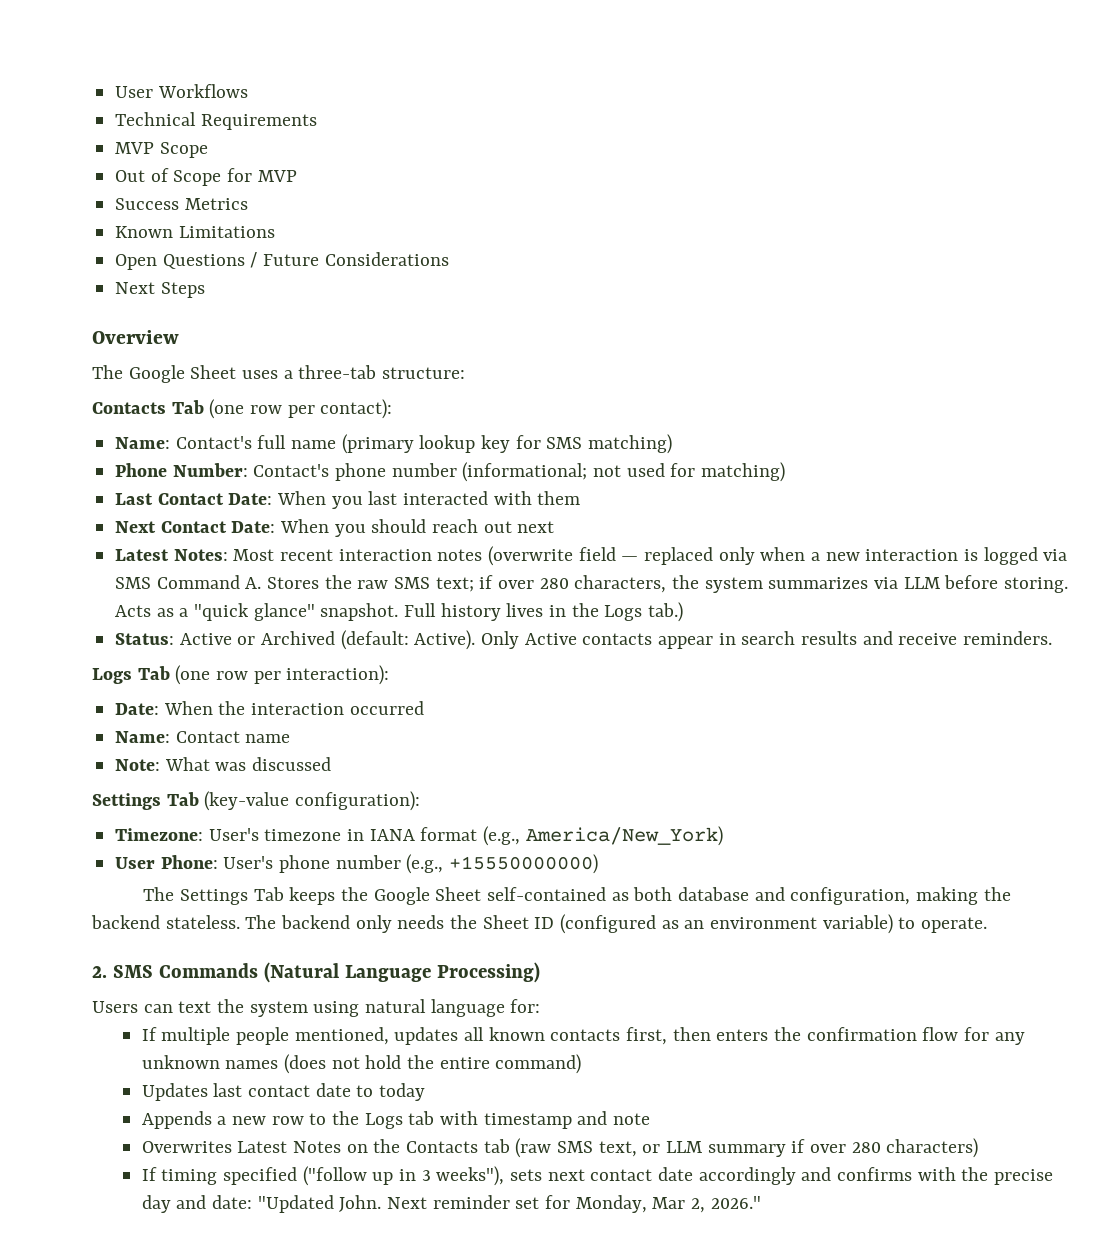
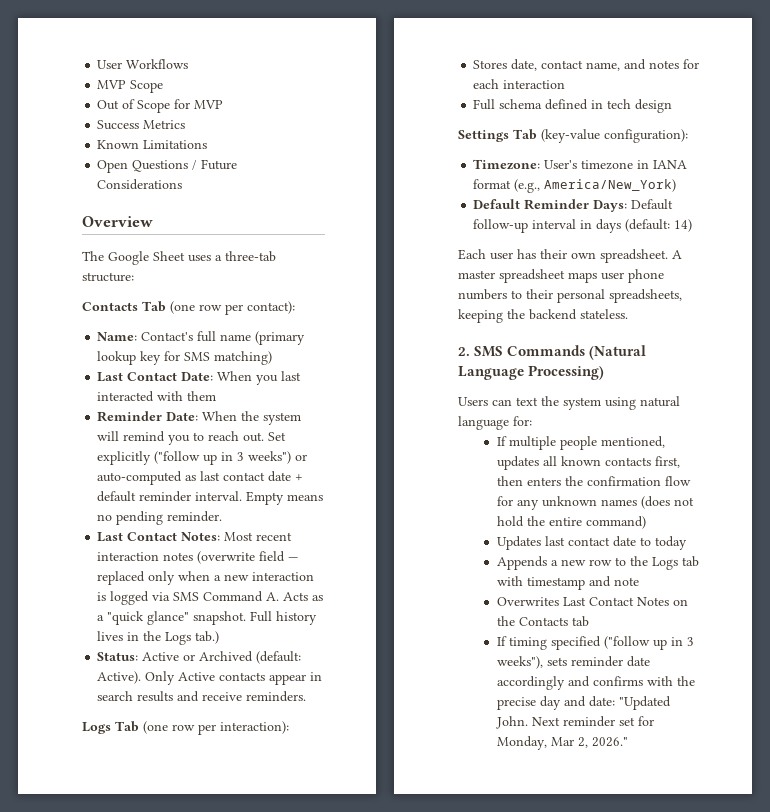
- Technical Requirements
- Next Steps
- Phone Number: Contact's phone number (informational; not used for matching)
- Next Contact Date: When you should reach out next
- Latest Notes: Most recent interaction notes (overwrite field — replaced only when a new interaction is logged via SMS Command A. Stores the raw SMS text; if over 280 characters, the system summarizes via LLM before storing. Acts as a "quick glance" snapshot.
+ Reminder Date: When the system will remind you to reach out. Set explicitly ("follow up in 3 weeks") or auto-computed as last contact date + default reminder interval. Empty means no pending reminder.
+ Last Contact Notes: Most recent interaction notes (overwrite field — replaced only when a new interaction is logged via SMS Command A. Acts as a "quick glance" snapshot.
- Date: When the interaction occurred
- Name: Contact name
- Note: What was discussed
+ Stores date, contact name, and notes for each interaction
+ Full schema defined in tech design
- User Phone: User's phone number (e.g., +15550000000)
- The Settings Tab keeps the Google Sheet self-contained as both database and configuration, making the backend stateless. The backend only needs the Sheet ID (configured as an environment variable) to operate.
+ Default Reminder Days: Default follow-up interval in days (default: 14)
+ Each user has their own spreadsheet. A master spreadsheet maps user phone numbers to their personal spreadsheets, keeping the backend stateless.
- Overwrites Latest Notes on the Contacts tab (raw SMS text, or LLM summary if over 280 characters)
+ Overwrites Last Contact Notes on the Contacts tab
- If timing specified ("follow up in 3 weeks"), sets next contact date accordingly and confirms with the precise day and date: "Updated John.
+ If timing specified ("follow up in 3 weeks"), sets reminder date accordingly and confirms with the precise day and date: "Updated John.

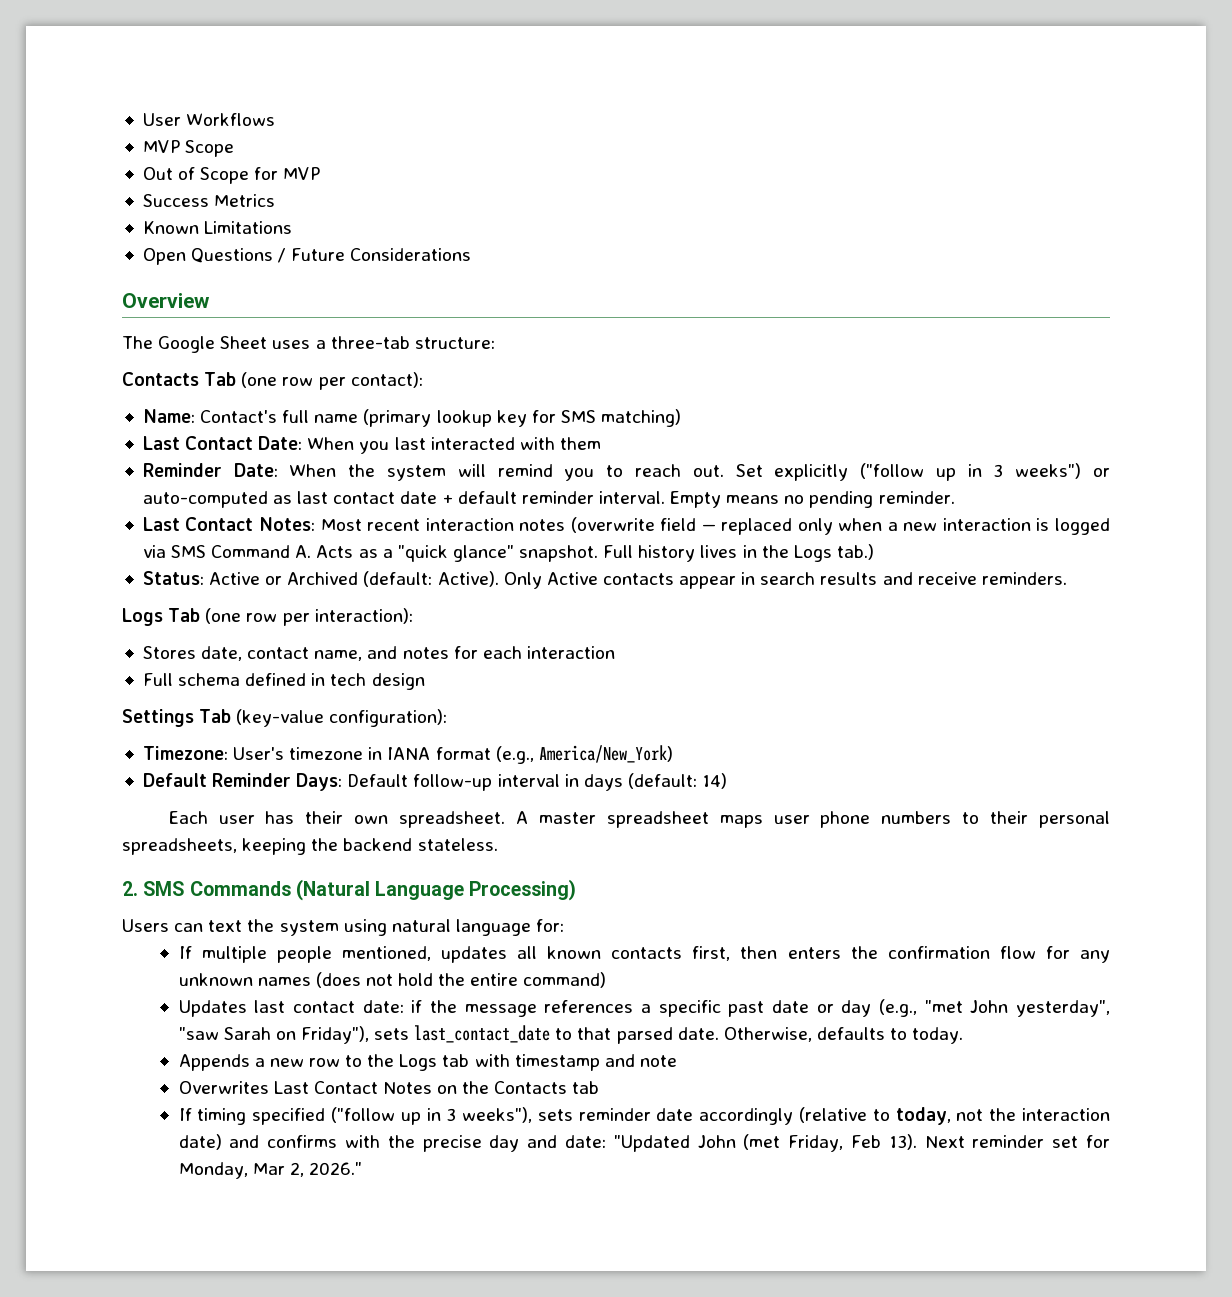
- Updates last contact date to today
+ Updates last contact date: if the message references a specific past date or day (e.g., "met John yesterday", "saw Sarah on Friday"), sets last_contact_date to that parsed date. Otherwise, defaults to today.
- If timing specified ("follow up in 3 weeks"), sets reminder date accordingly and confirms with the precise day and date: "Updated John.
+ If timing specified ("follow up in 3 weeks"), sets reminder date accordingly (relative to today, not the interaction date) and confirms with the precise day and date: "Updated John (met Friday, Feb 13).

